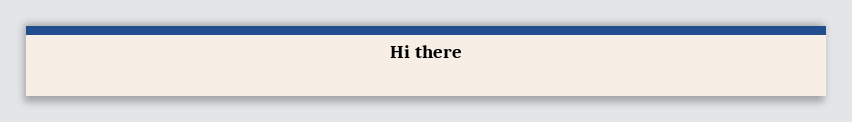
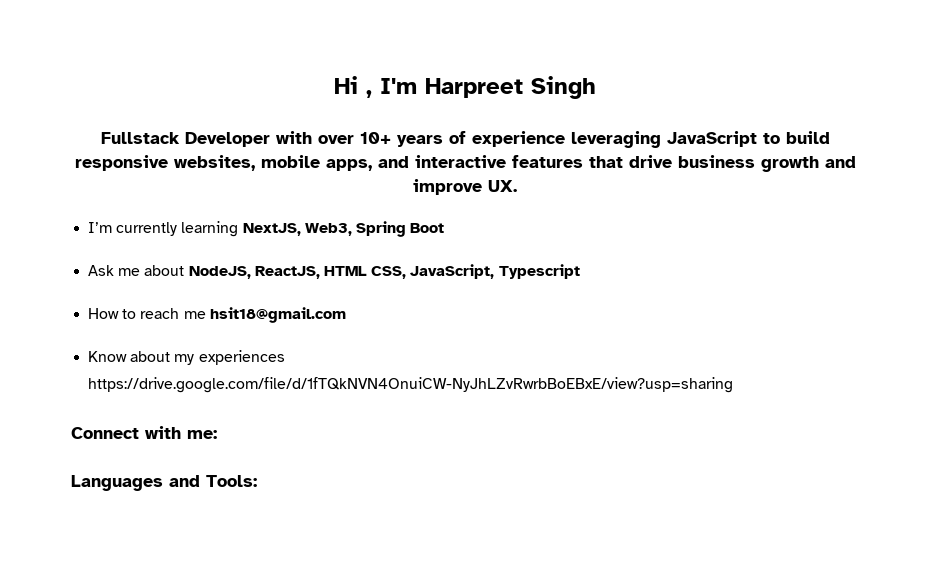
- Hi there
+ Hi , I'm Harpreet Singh
+ Fullstack Developer with over 10+ years of experience leveraging JavaScript to build responsive websites, mobile apps, and interactive features that drive business growth and improve UX.
+ I’m currently learning NextJS, Web3, Spring Boot
+ Ask me about NodeJS, ReactJS, HTML CSS, JavaScript, Typescript
+ How to reach me hsit18@gmail.com
+ Know about my experiences https://drive.google.com/file/d/1fTQkNVN4OnuiCW-NyJhLZvRwrbBoEBxE/view?usp=sharing
+ Connect with me:
+ Languages and Tools:

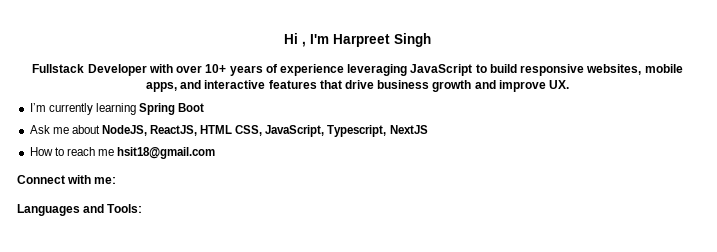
- I’m currently learning NextJS, Web3, Spring Boot
+ I’m currently learning Spring Boot
- Ask me about NodeJS, ReactJS, HTML CSS, JavaScript, Typescript
+ Ask me about NodeJS, ReactJS, HTML CSS, JavaScript, Typescript, NextJS
- Know about my experiences https://drive.google.com/file/d/1fTQkNVN4OnuiCW-NyJhLZvRwrbBoEBxE/view?usp=sharing

